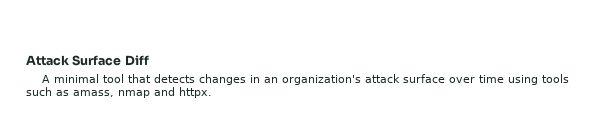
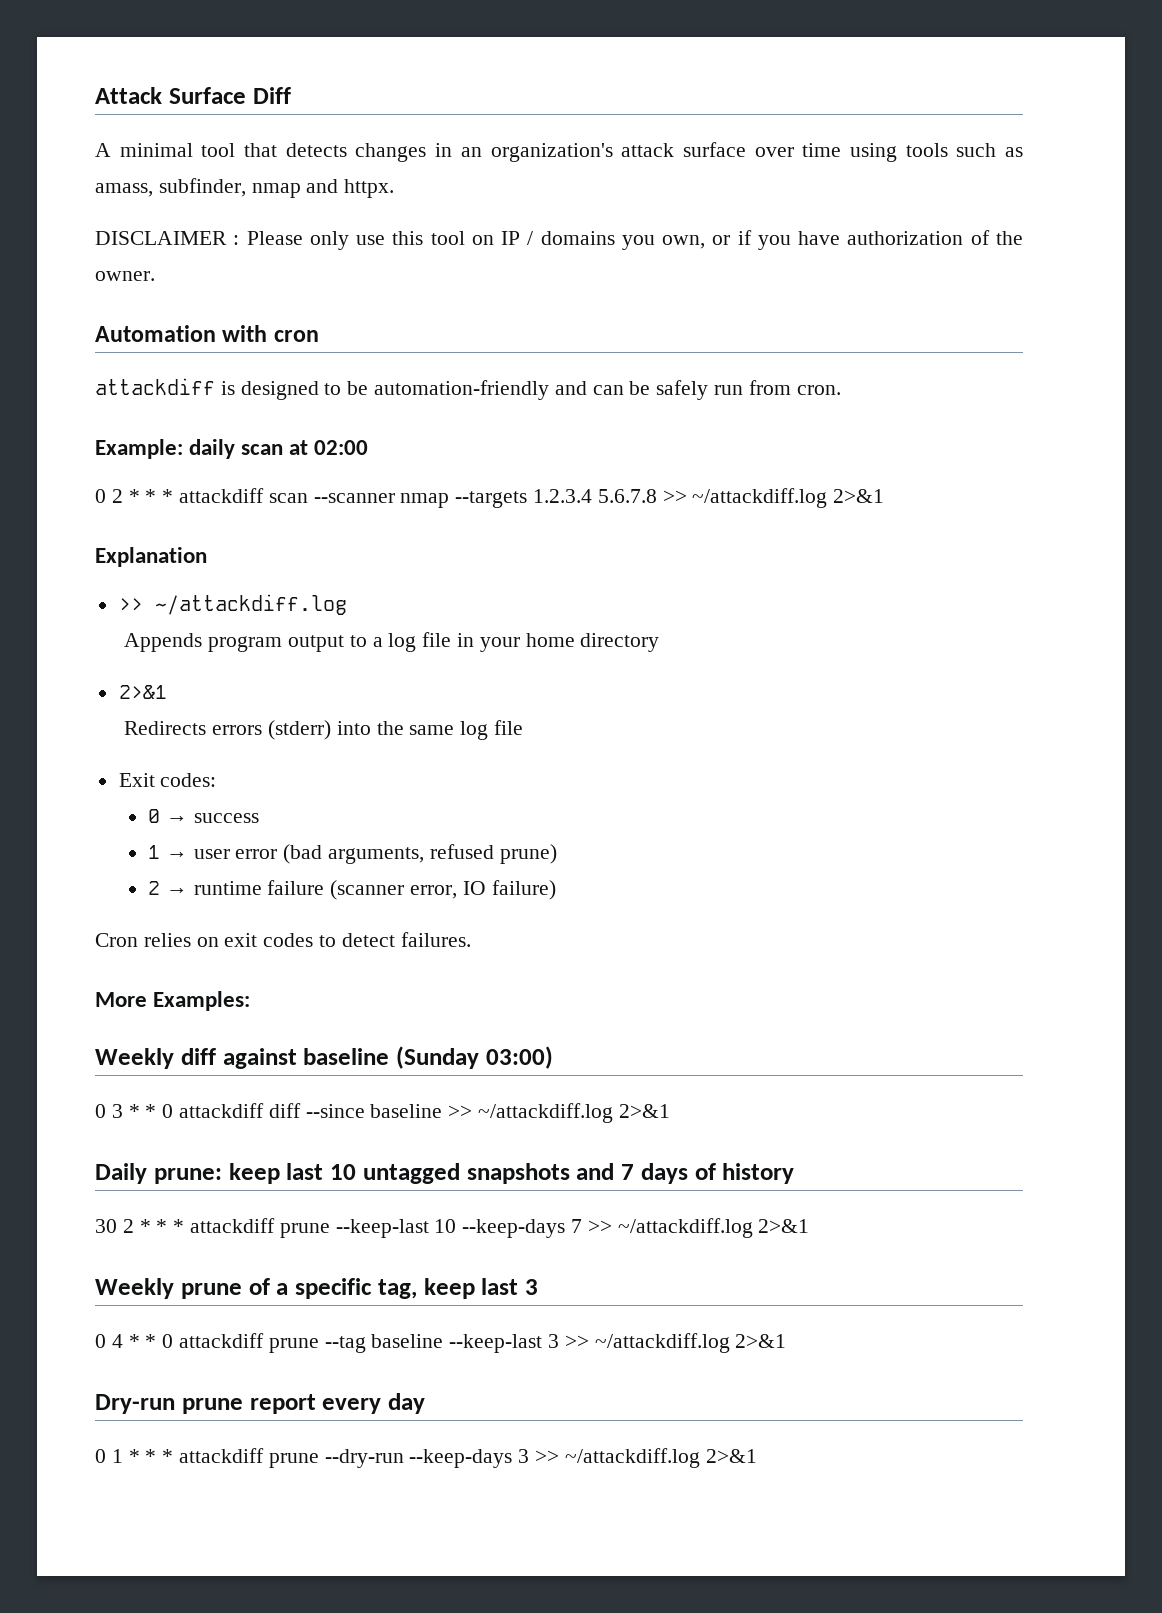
- A minimal tool that detects changes in an organization's attack surface over time using tools such as amass, nmap and httpx.
+ A minimal tool that detects changes in an organization's attack surface over time using tools such as amass, subfinder, nmap and httpx.
+ DISCLAIMER : Please only use this tool on IP / domains you own, or if you have authorization of the owner.
+ Automation with cron
+ attackdiff is designed to be automation-friendly and can be safely run from cron.
+ Example: daily scan at 02:00
+ 0 2 * * * attackdiff scan --scanner nmap --targets 1.2.3.4 5.6.7.8 >> ~/attackdiff.log 2>&1
+ Explanation
+ >> ~/attackdiff.log
+ Appends program output to a log file in your home directory
+ 2>&1
+ Redirects errors (stderr) into the same log file
+ Exit codes:
+ 0 → success
+ 1 → user error (bad arguments, refused prune)
+ 2 → runtime failure (scanner error, IO failure)
+ Cron relies on exit codes to detect failures.
+ More Examples:
+ Weekly diff against baseline (Sunday 03:00)
+ 0 3 * * 0 attackdiff diff --since baseline >> ~/attackdiff.log 2>&1
+ Daily prune: keep last 10 untagged snapshots and 7 days of history
+ 30 2 * * * attackdiff prune --keep-last 10 --keep-days 7 >> ~/attackdiff.log 2>&1
+ Weekly prune of a specific tag, keep last 3
+ 0 4 * * 0 attackdiff prune --tag baseline --keep-last 3 >> ~/attackdiff.log 2>&1
+ Dry-run prune report every day
+ 0 1 * * * attackdiff prune --dry-run --keep-days 3 >> ~/attackdiff.log 2>&1

